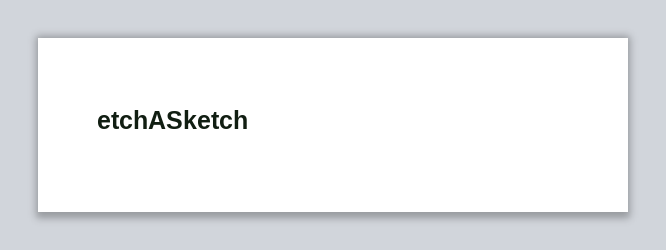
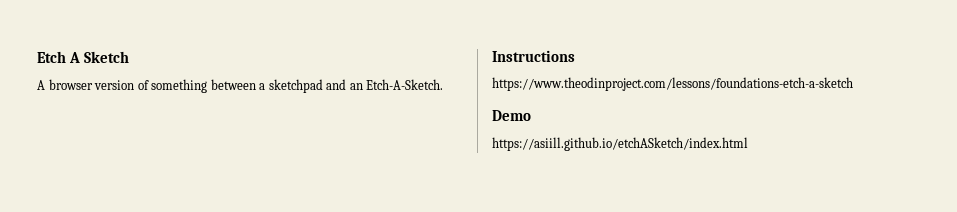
- etchASketch
+ Etch A Sketch
+ A browser version of something between a sketchpad and an Etch-A-Sketch.
+ Instructions
+ https://www.theodinproject.com/lessons/foundations-etch-a-sketch
+ Demo
+ https://asiill.github.io/etchASketch/index.html

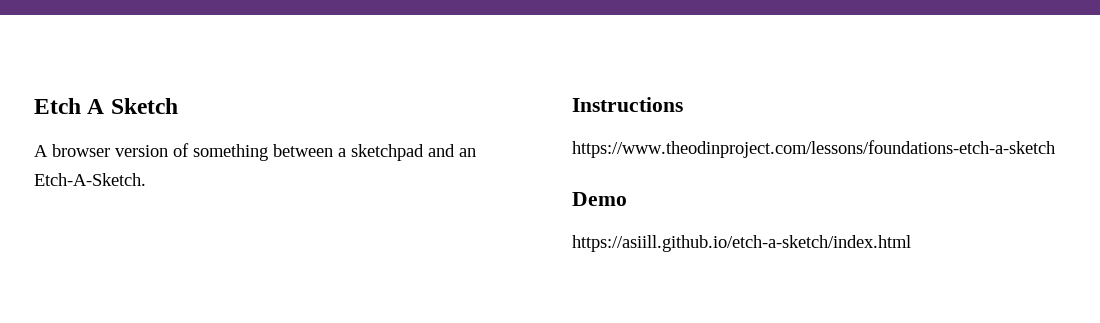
- https://asiill.github.io/etchASketch/index.html
+ https://asiill.github.io/etch-a-sketch/index.html

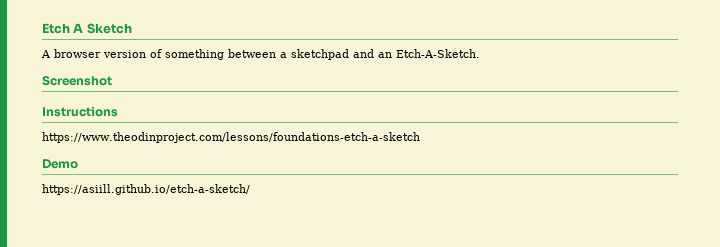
+ Screenshot
- https://asiill.github.io/etch-a-sketch/index.html
+ https://asiill.github.io/etch-a-sketch/

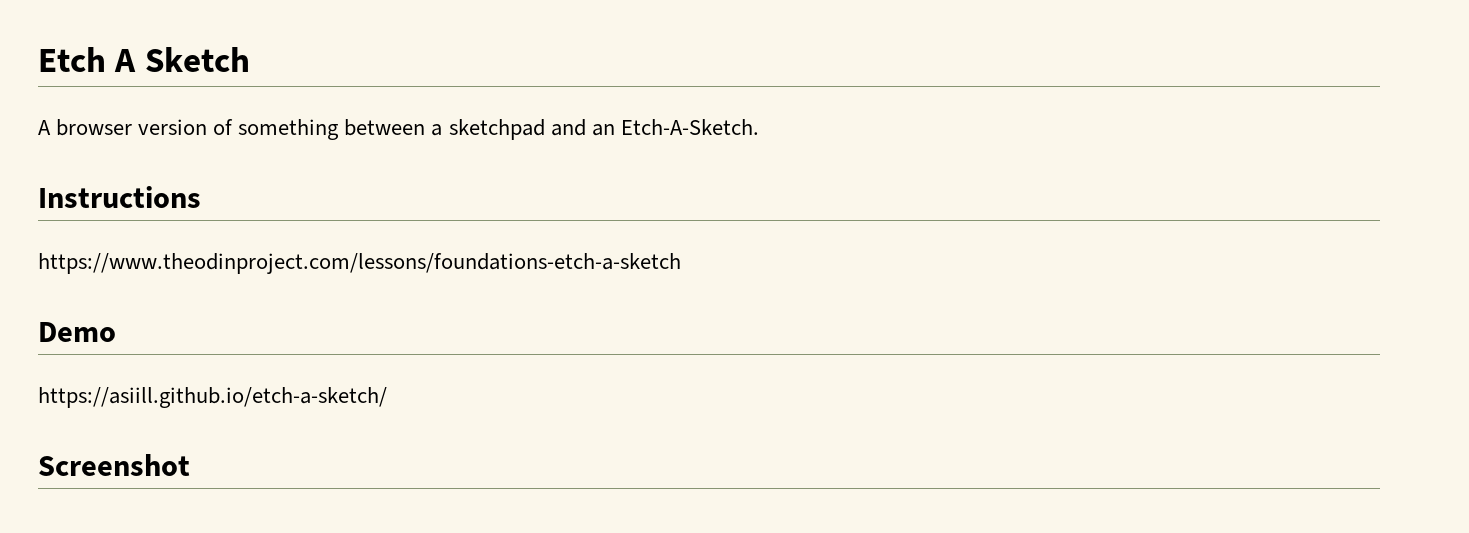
- Screenshot
+ Screenshot

